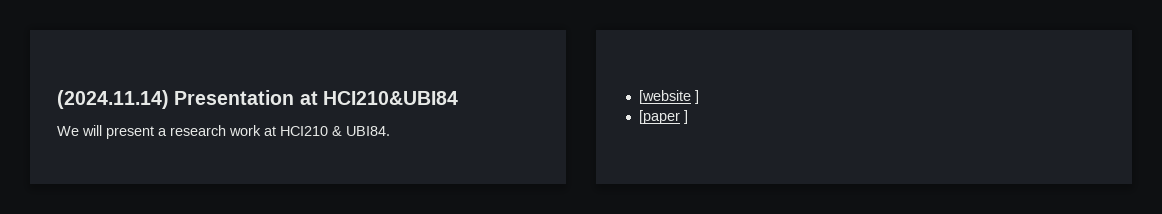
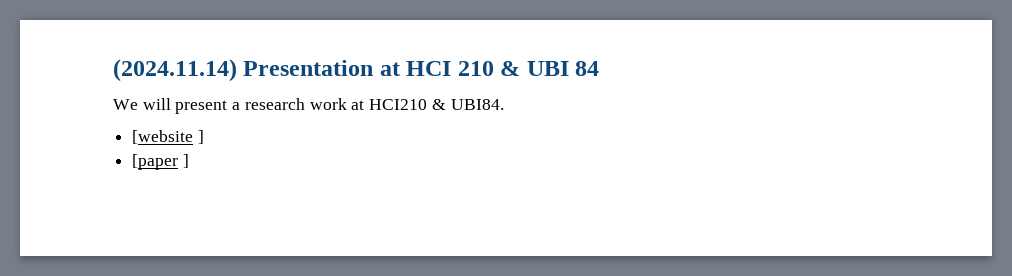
- (2024.11.14) Presentation at HCI210&UBI84
+ (2024.11.14) Presentation at HCI 210 & UBI 84

